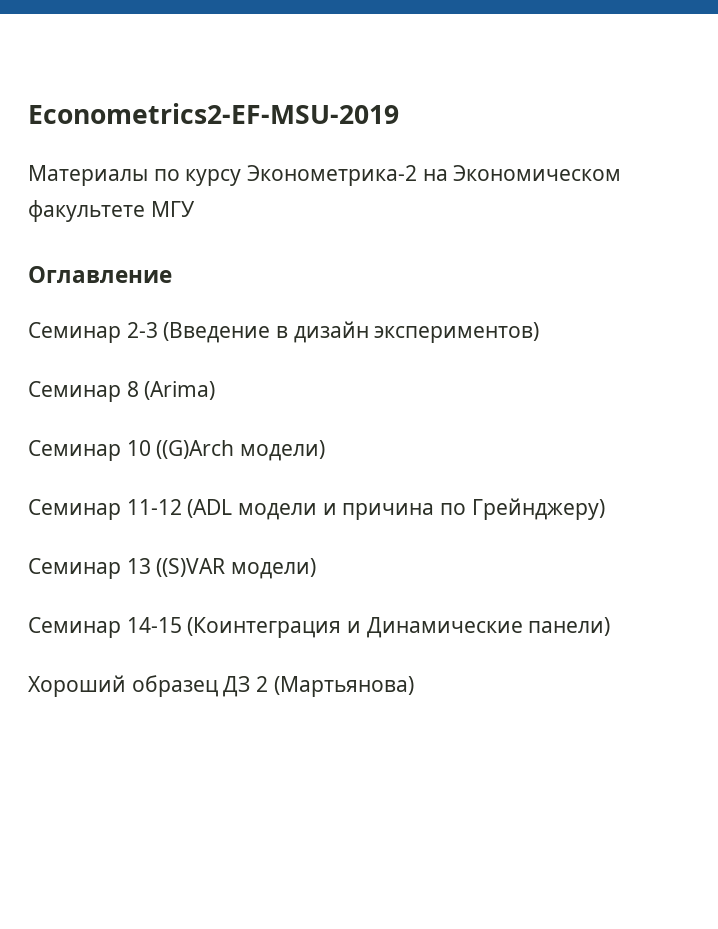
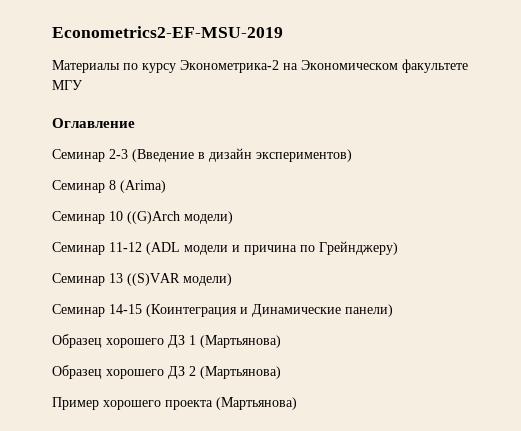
- Хороший образец ДЗ 2 (Мартьянова)
+ Образец хорошего ДЗ 1 (Мартьянова)
+ Образец хорошего ДЗ 2 (Мартьянова)
+ Пример хорошего проекта (Мартьянова)

